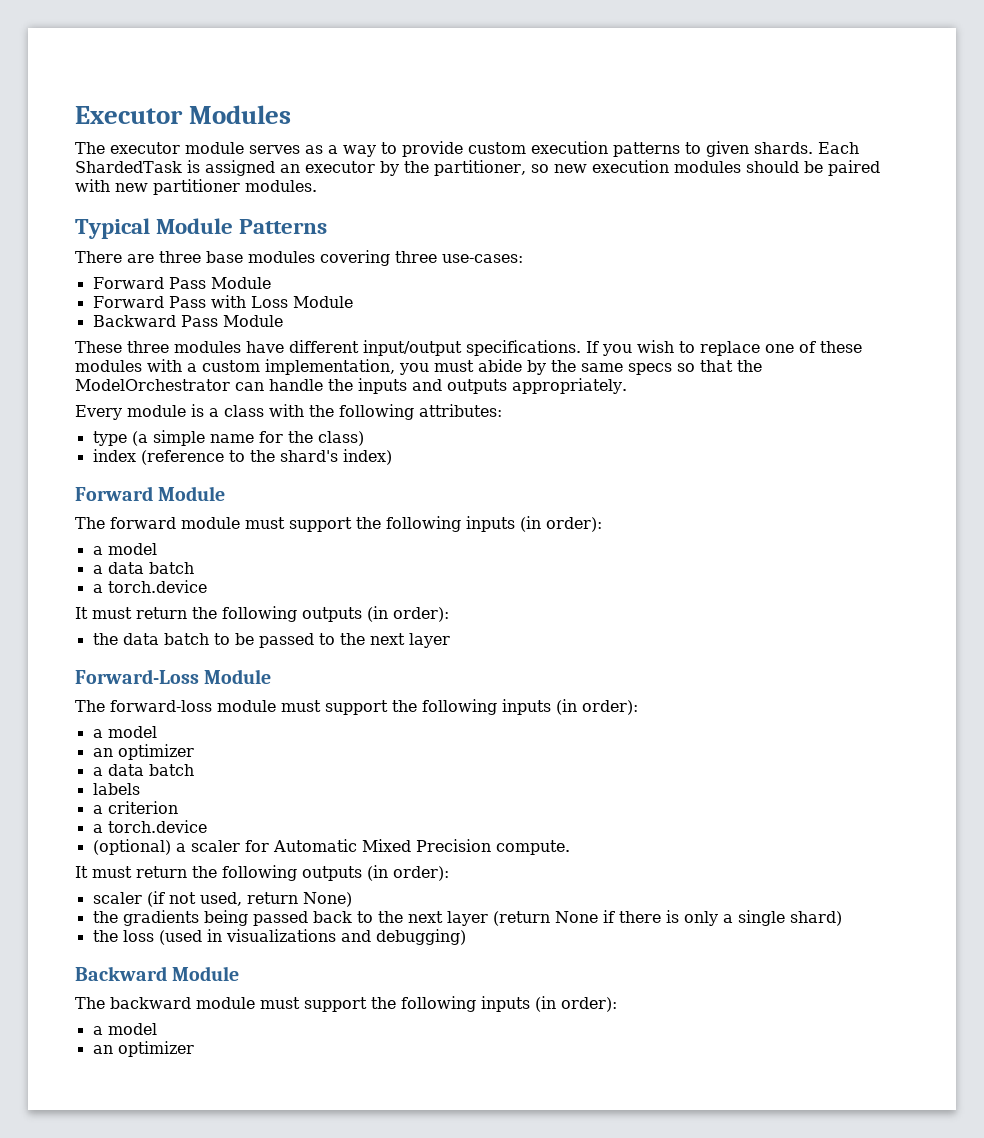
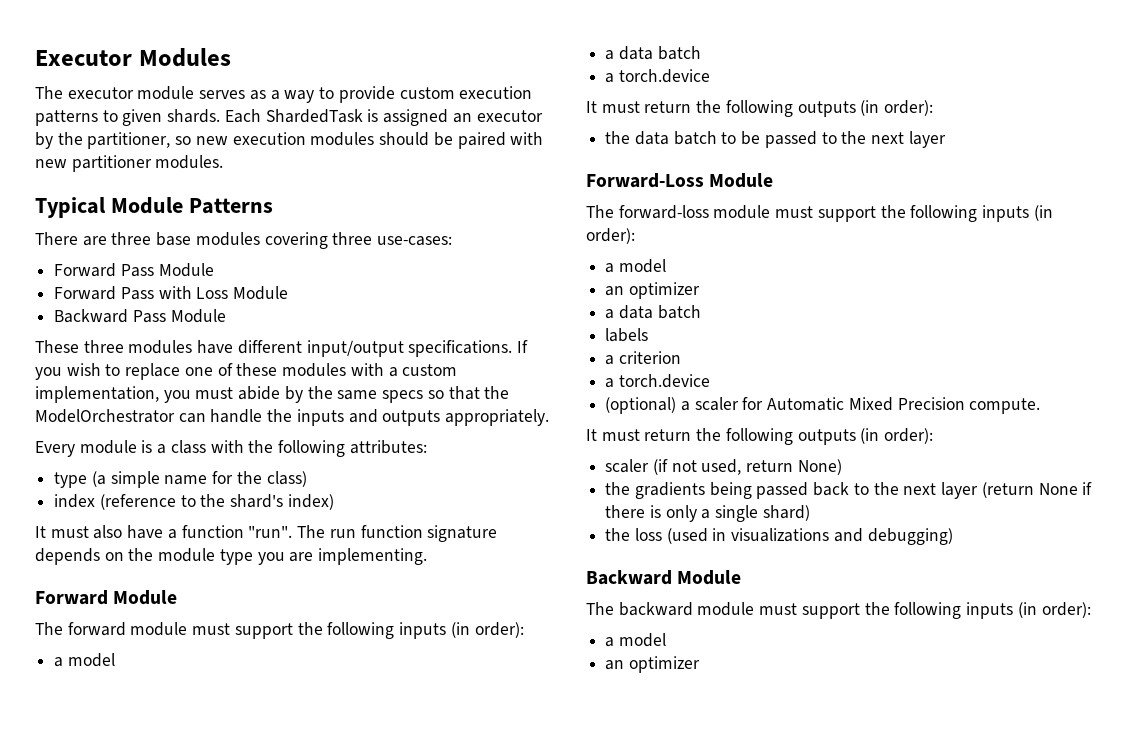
+ It must also have a function "run". The run function signature depends on the module type you are implementing.

